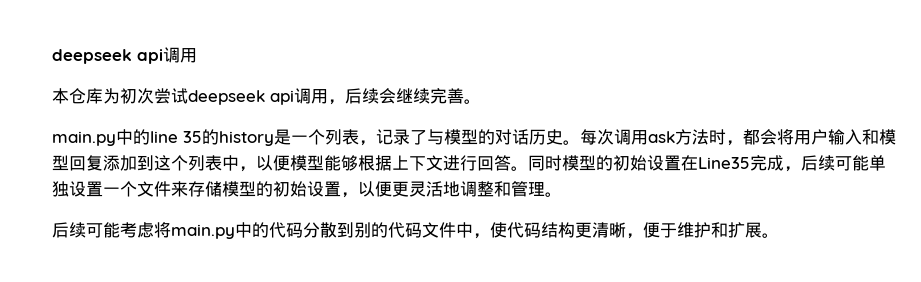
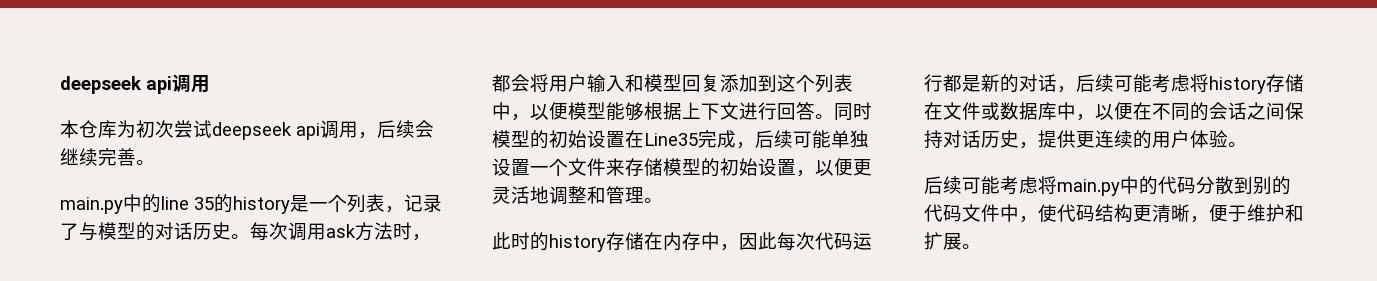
+ 此时的history存储在内存中，因此每次代码运行都是新的对话，后续可能考虑将history存储在文件或数据库中，以便在不同的会话之间保持对话历史，提供更连续的用户体验。

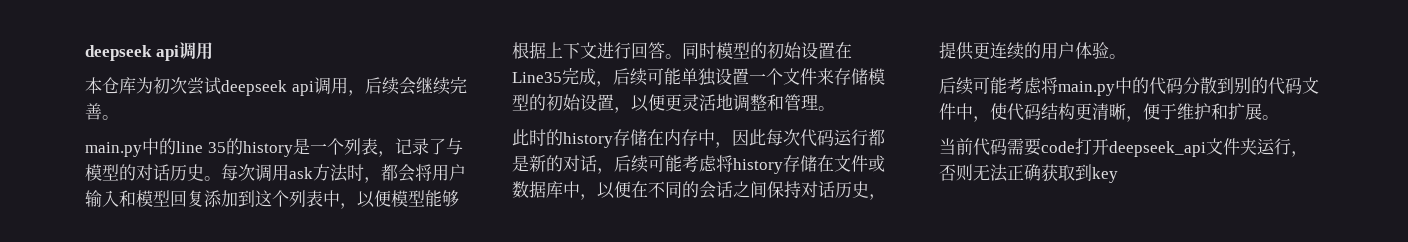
+ 当前代码需要code打开deepseek_api文件夹运行，否则无法正确获取到key

